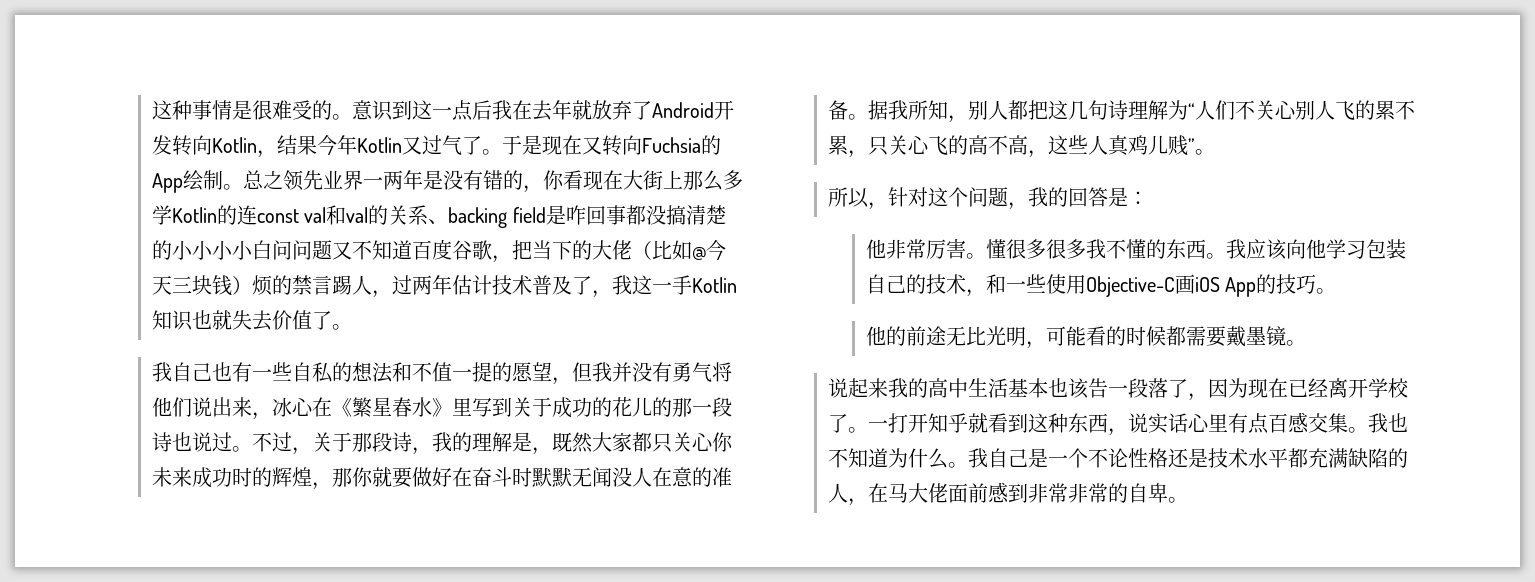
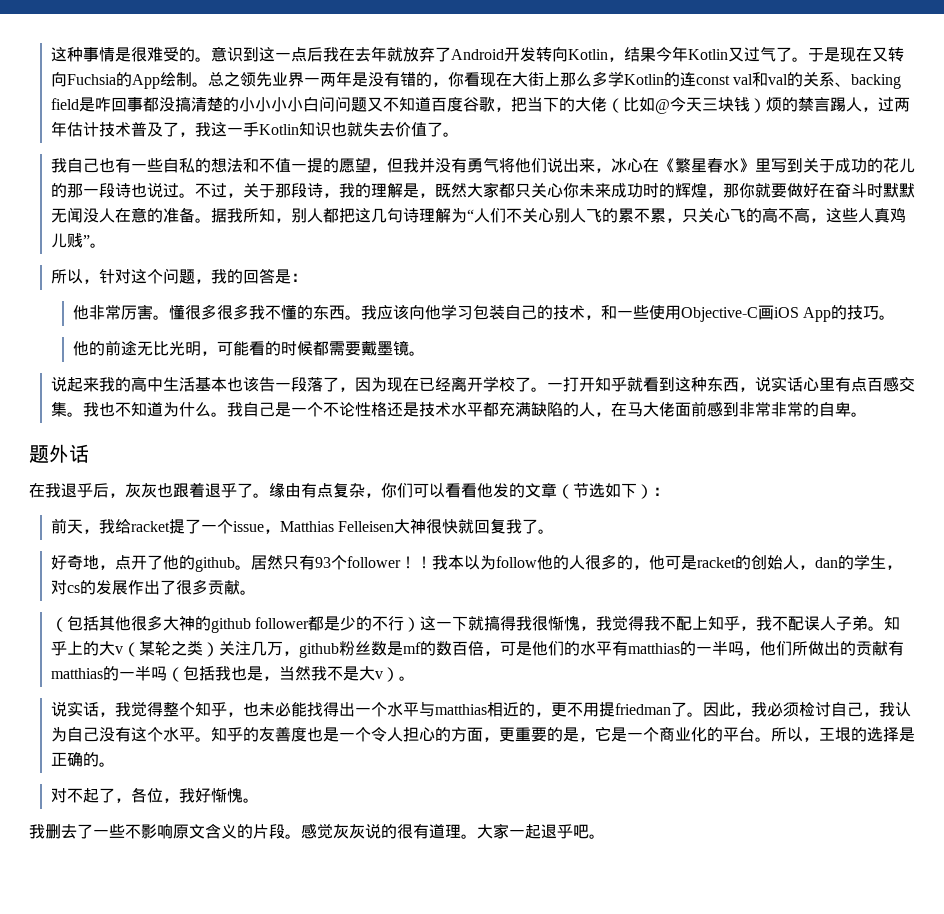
+ 题外话
+ 在我退乎后，灰灰也跟着退乎了。缘由有点复杂，你们可以看看他发的文章（节选如下）：
+ 前天，我给racket提了一个issue，Matthias Felleisen大神很快就回复我了。
+ 好奇地，点开了他的github。居然只有93个follower！！我本以为follow他的人很多的，他可是racket的创始人，dan的学生，对cs的发展作出了很多贡献。
+ （包括其他很多大神的github follower都是少的不行）这一下就搞得我很惭愧，我觉得我不配上知乎，我不配误人子弟。知乎上的大v（某轮之类）关注几万，github粉丝数是mf的数百倍，可是他们的水平有matthias的一半吗，他们所做出的贡献有matthias的一半吗（包括我也是，当然我不是大v）。
+ 说实话，我觉得整个知乎，也未必能找得出一个水平与matthias相近的，更不用提friedman了。因此，我必须检讨自己，我认为自己没有这个水平。知乎的友善度也是一个令人担心的方面，更重要的是，它是一个商业化的平台。所以，王垠的选择是正确的。
+ 对不起了，各位，我好惭愧。
+ 我删去了一些不影响原文含义的片段。感觉灰灰说的很有道理。大家一起退乎吧。

